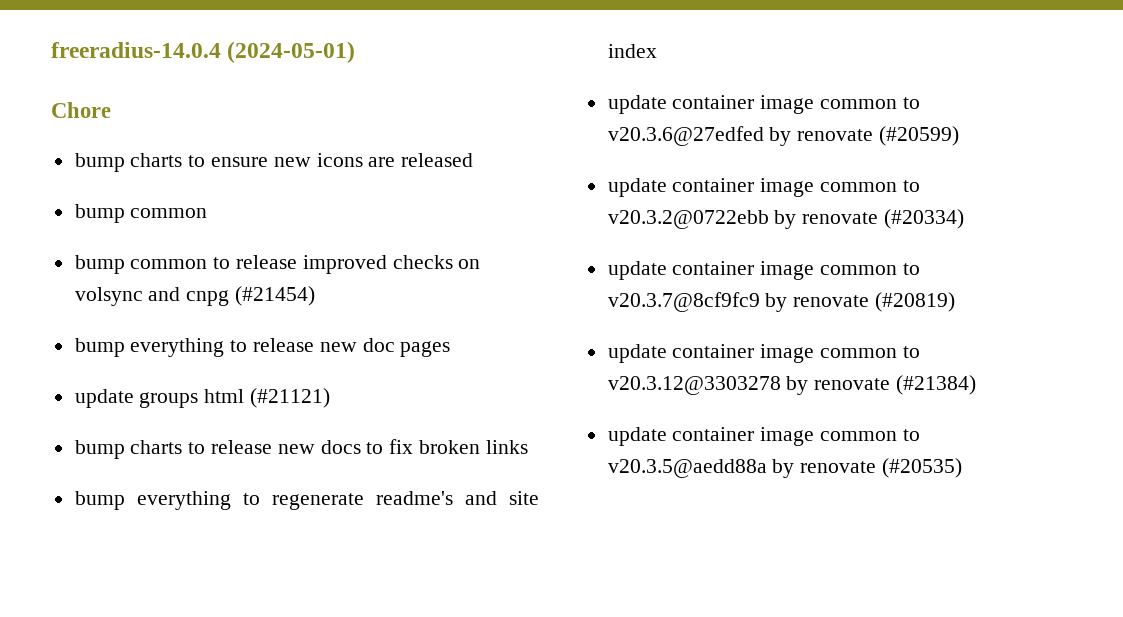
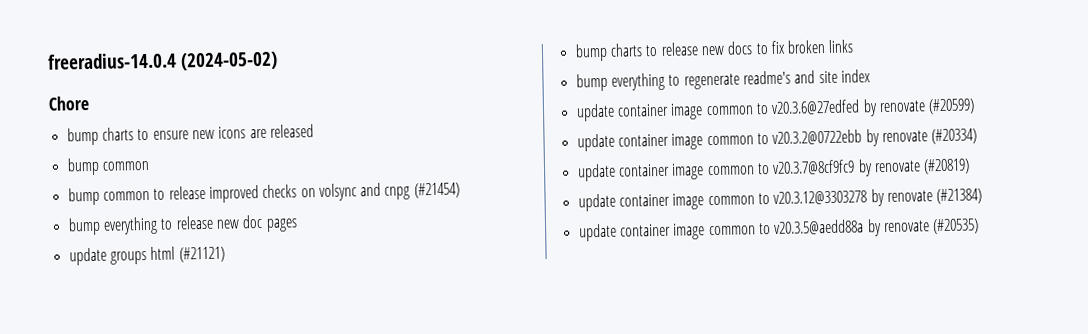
- freeradius-14.0.4 (2024-05-01)
+ freeradius-14.0.4 (2024-05-02)

